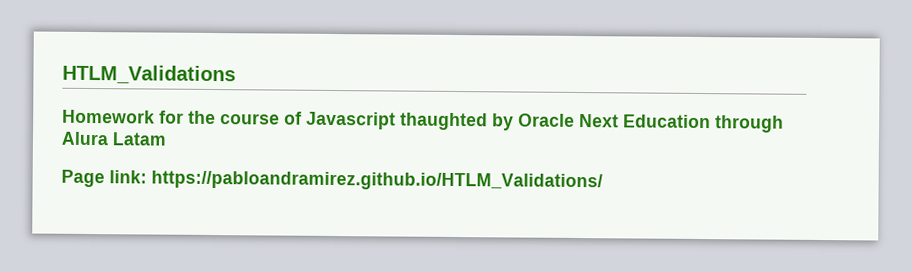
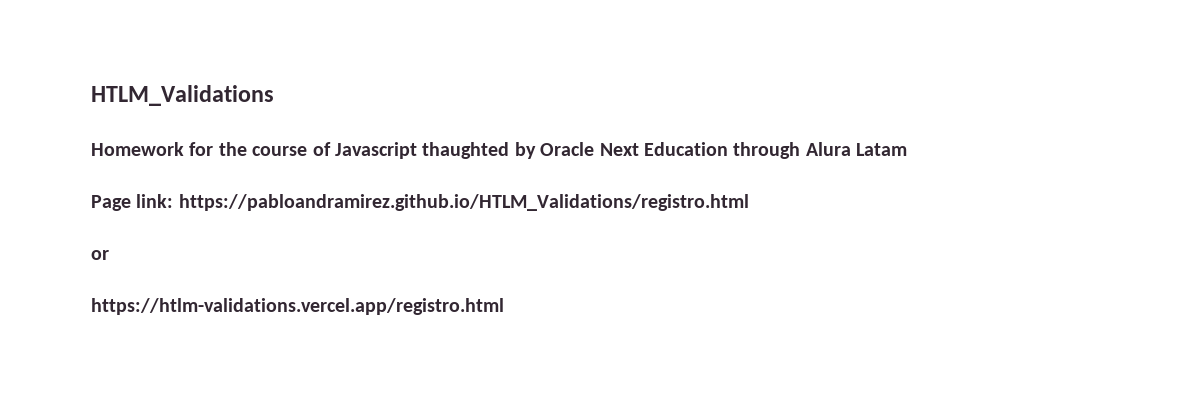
- Page link: https://pabloandramirez.github.io/HTLM_Validations/
+ Page link: https://pabloandramirez.github.io/HTLM_Validations/registro.html
+ or
+ https://htlm-validations.vercel.app/registro.html

